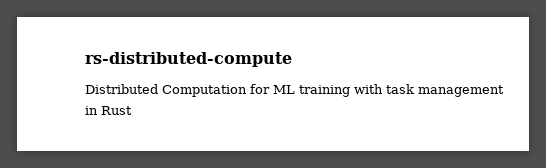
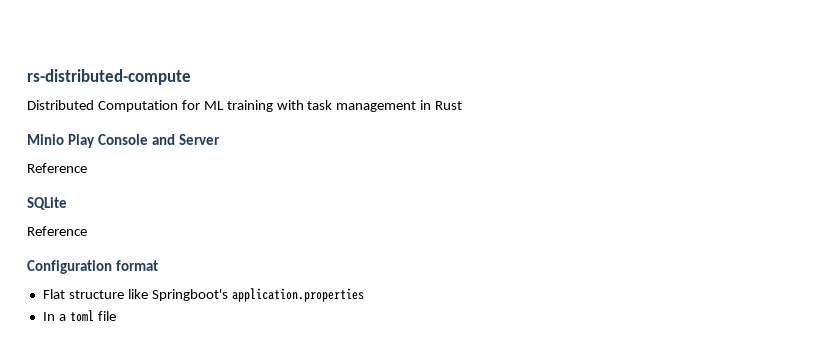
+ Minio Play Console and Server
+ Reference
+ SQLite
+ Reference
+ Configuration format
+ Flat structure like Springboot's application.properties
+ In a toml file

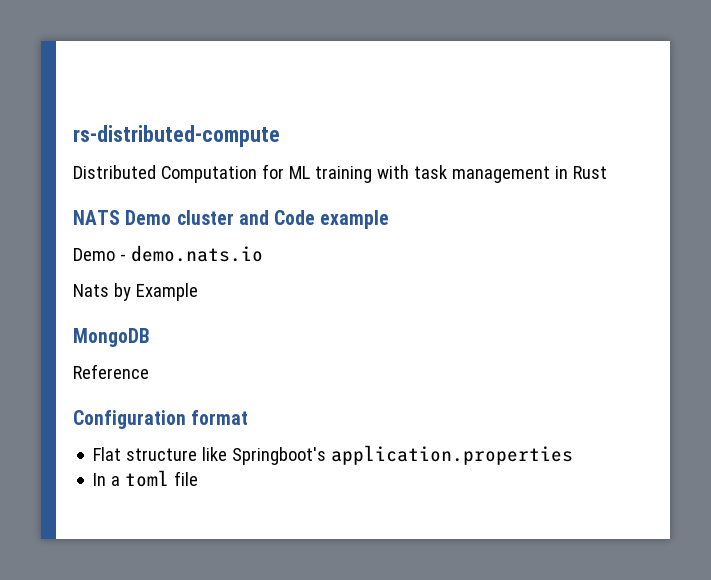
- Minio Play Console and Server
- Reference
- SQLite
+ NATS Demo cluster and Code example
+ Demo - demo.nats.io
+ Nats by Example
+ MongoDB

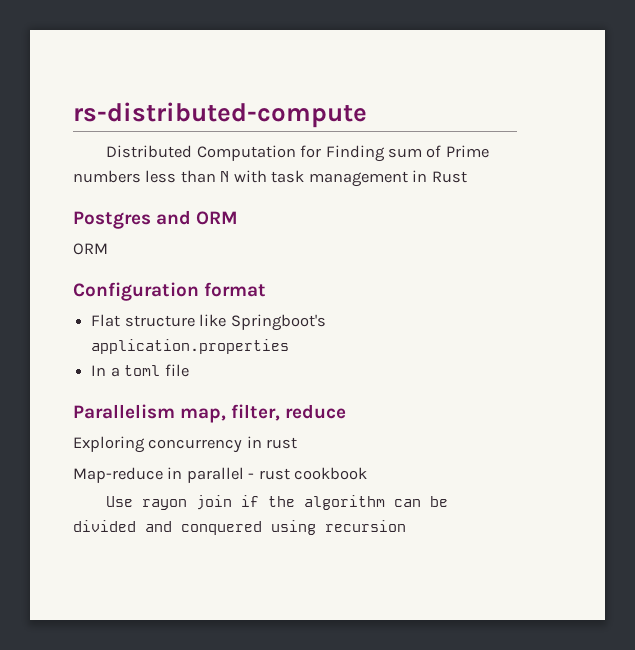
- Distributed Computation for ML training with task management in Rust
+ Distributed Computation for Finding sum of Prime numbers less than N with task management in Rust
- NATS Demo cluster and Code example
- Demo - demo.nats.io
- Nats by Example
- MongoDB
- Reference
+ Postgres and ORM
+ ORM
+ Parallelism map, filter, reduce
+ Exploring concurrency in rust
+ Map-reduce in parallel - rust cookbook
+ Use rayon join if the algorithm can be divided and conquered using recursion

